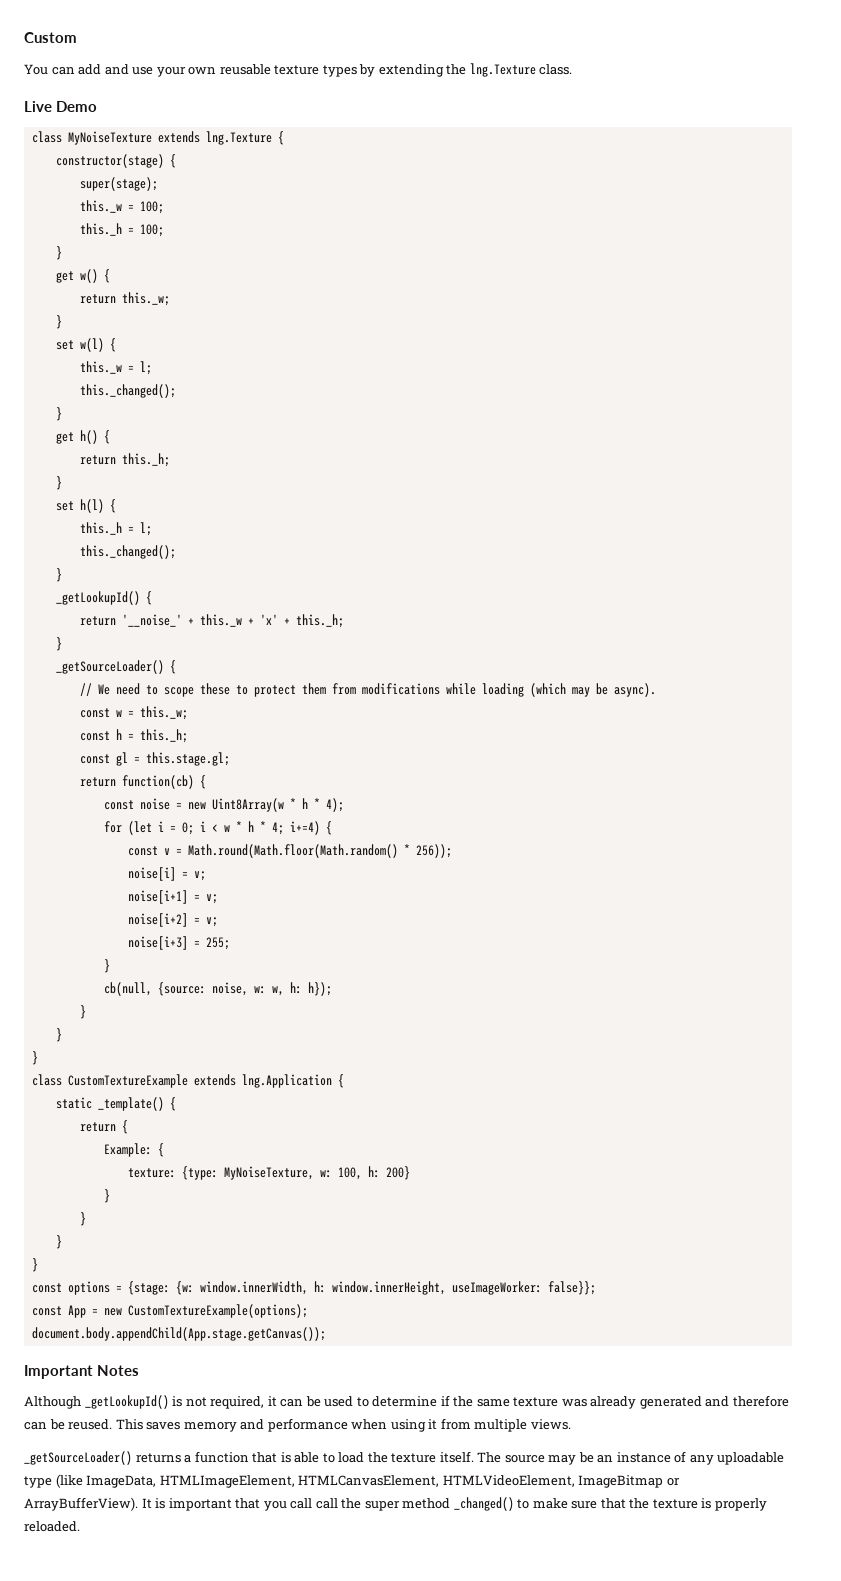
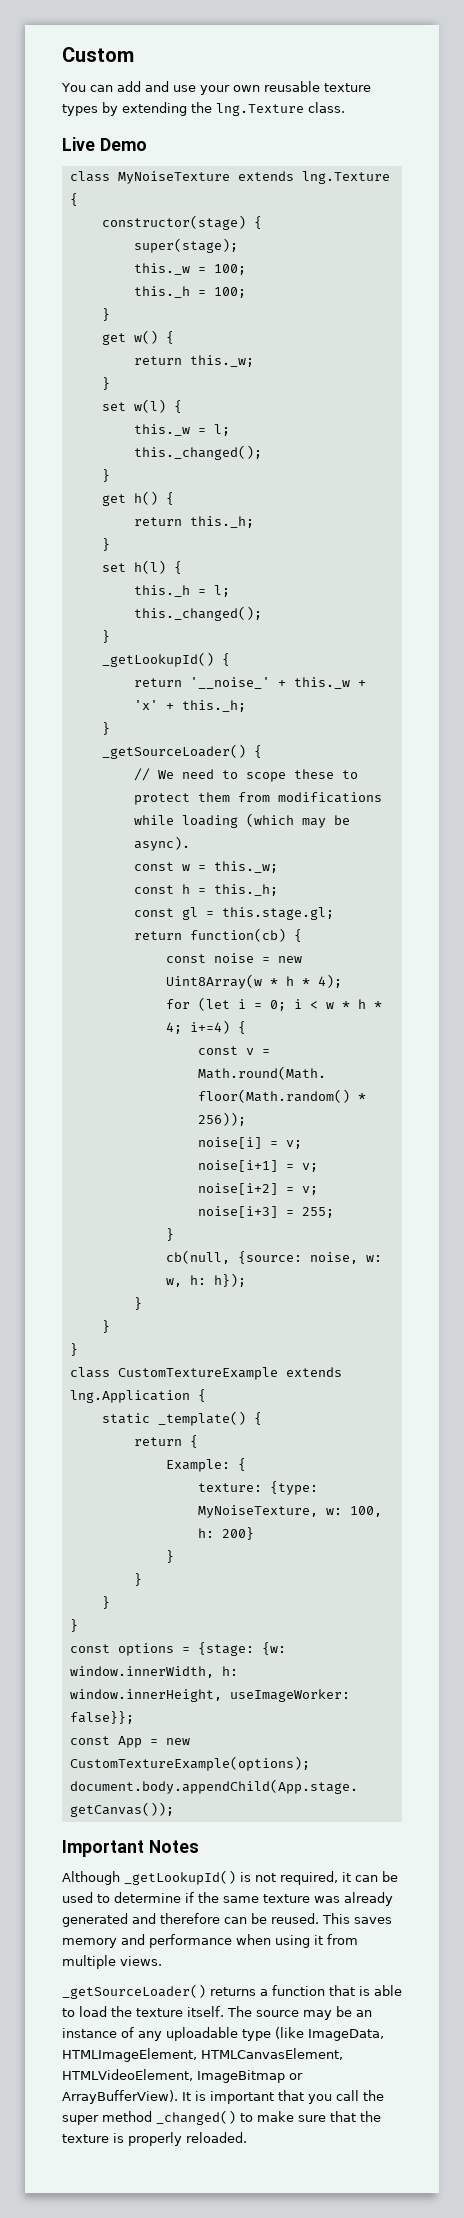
- It is important that you call call the super method _changed() to make sure that the texture is properly reloaded.
+ It is important that you call the super method _changed() to make sure that the texture is properly reloaded.

